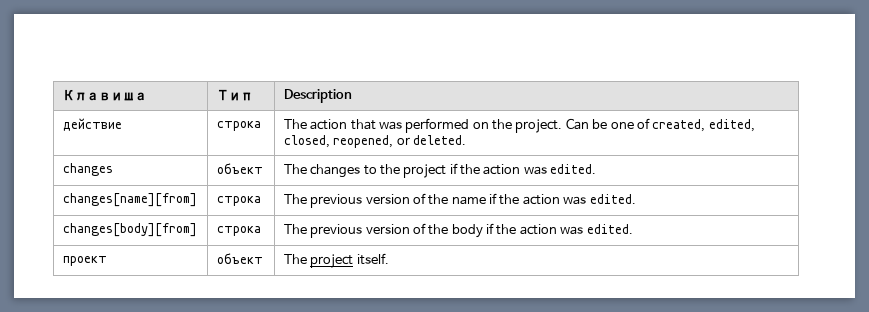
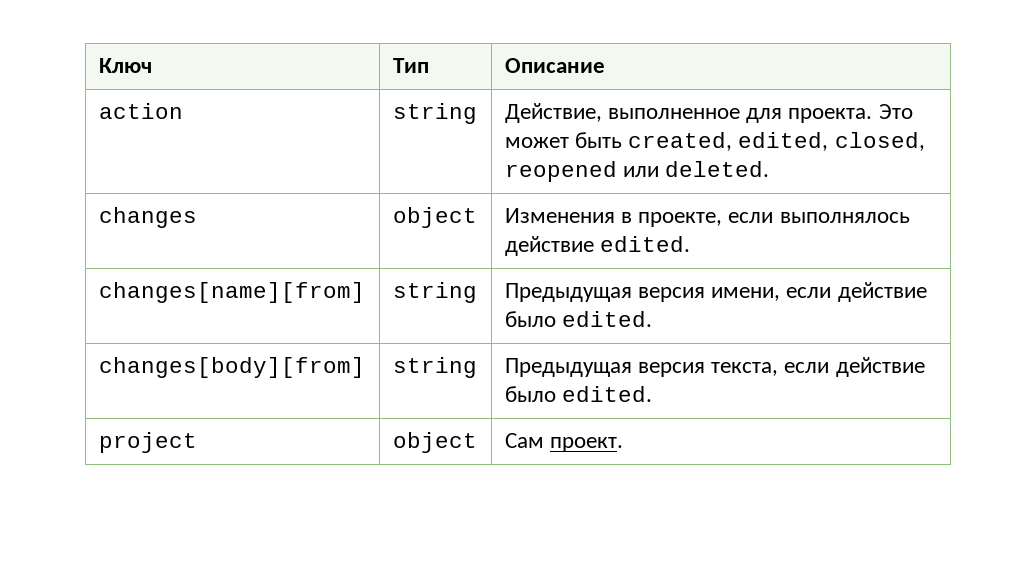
- Клавиша | Тип | Description
- действие | строка | The action that was performed on the project. Can be one of created, edited, closed, reopened, or deleted.
+ Ключ | Тип | Описание
+ action | string | Действие, выполненное для проекта. Это может быть created, edited, closed, reopened или deleted.
- changes | объект | The changes to the project if the action was edited.
- changes[name][from] | строка | The previous version of the name if the action was edited.
- changes[body][from] | строка | The previous version of the body if the action was edited.
- проект | объект | The project itself.
+ changes | object | Изменения в проекте, если выполнялось действие edited.
+ changes[name][from] | string | Предыдущая версия имени, если действие было edited.
+ changes[body][from] | string | Предыдущая версия текста, если действие было edited.
+ project | object | Сам проект.

